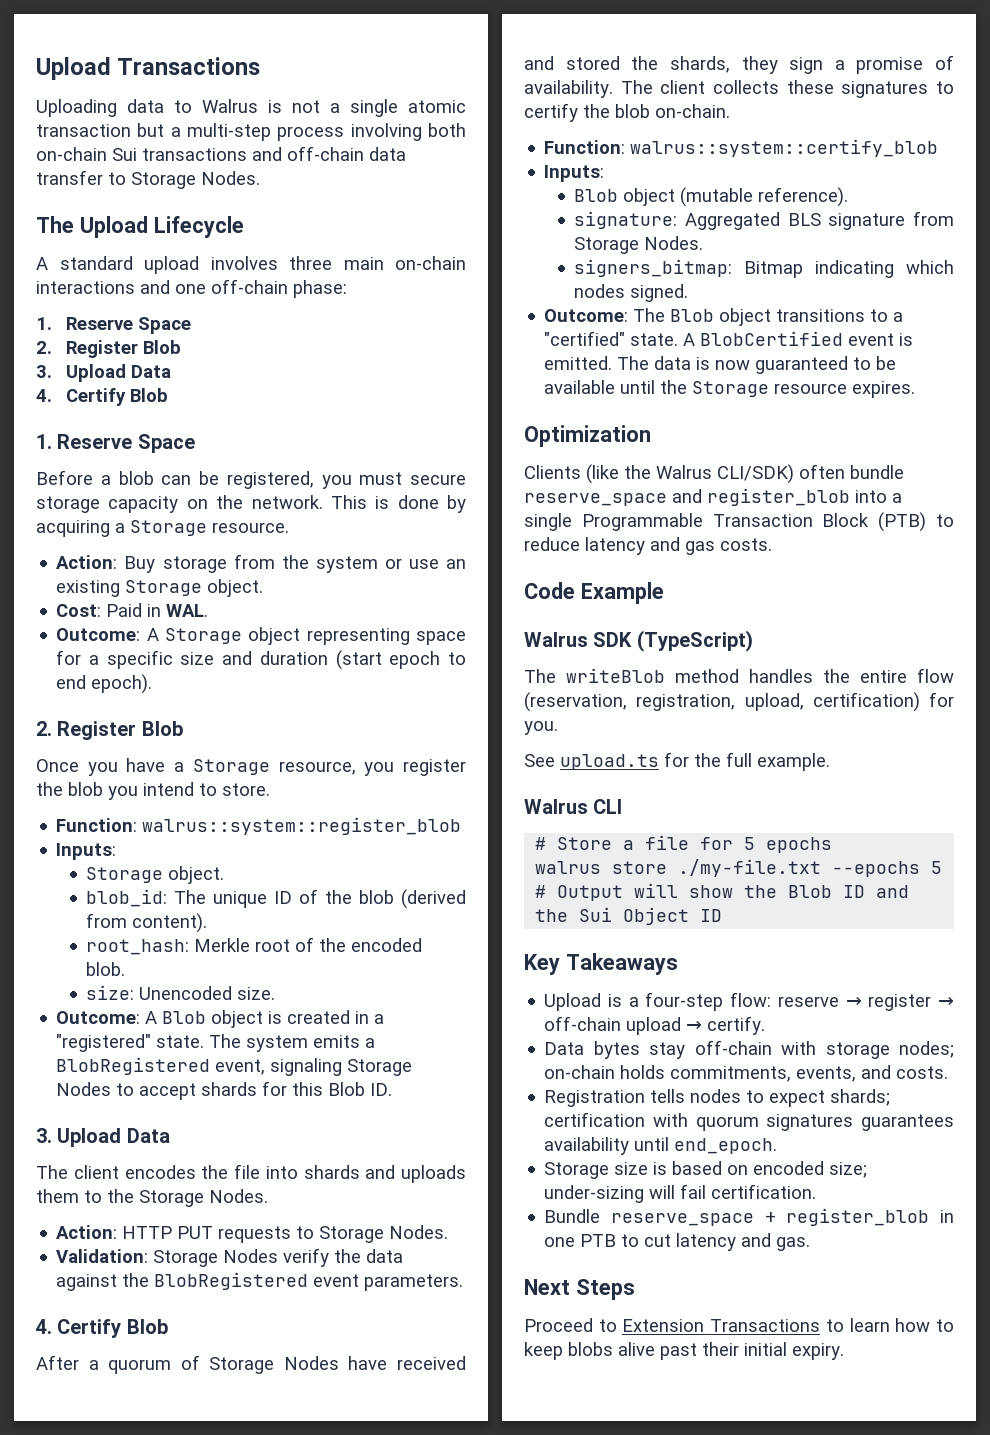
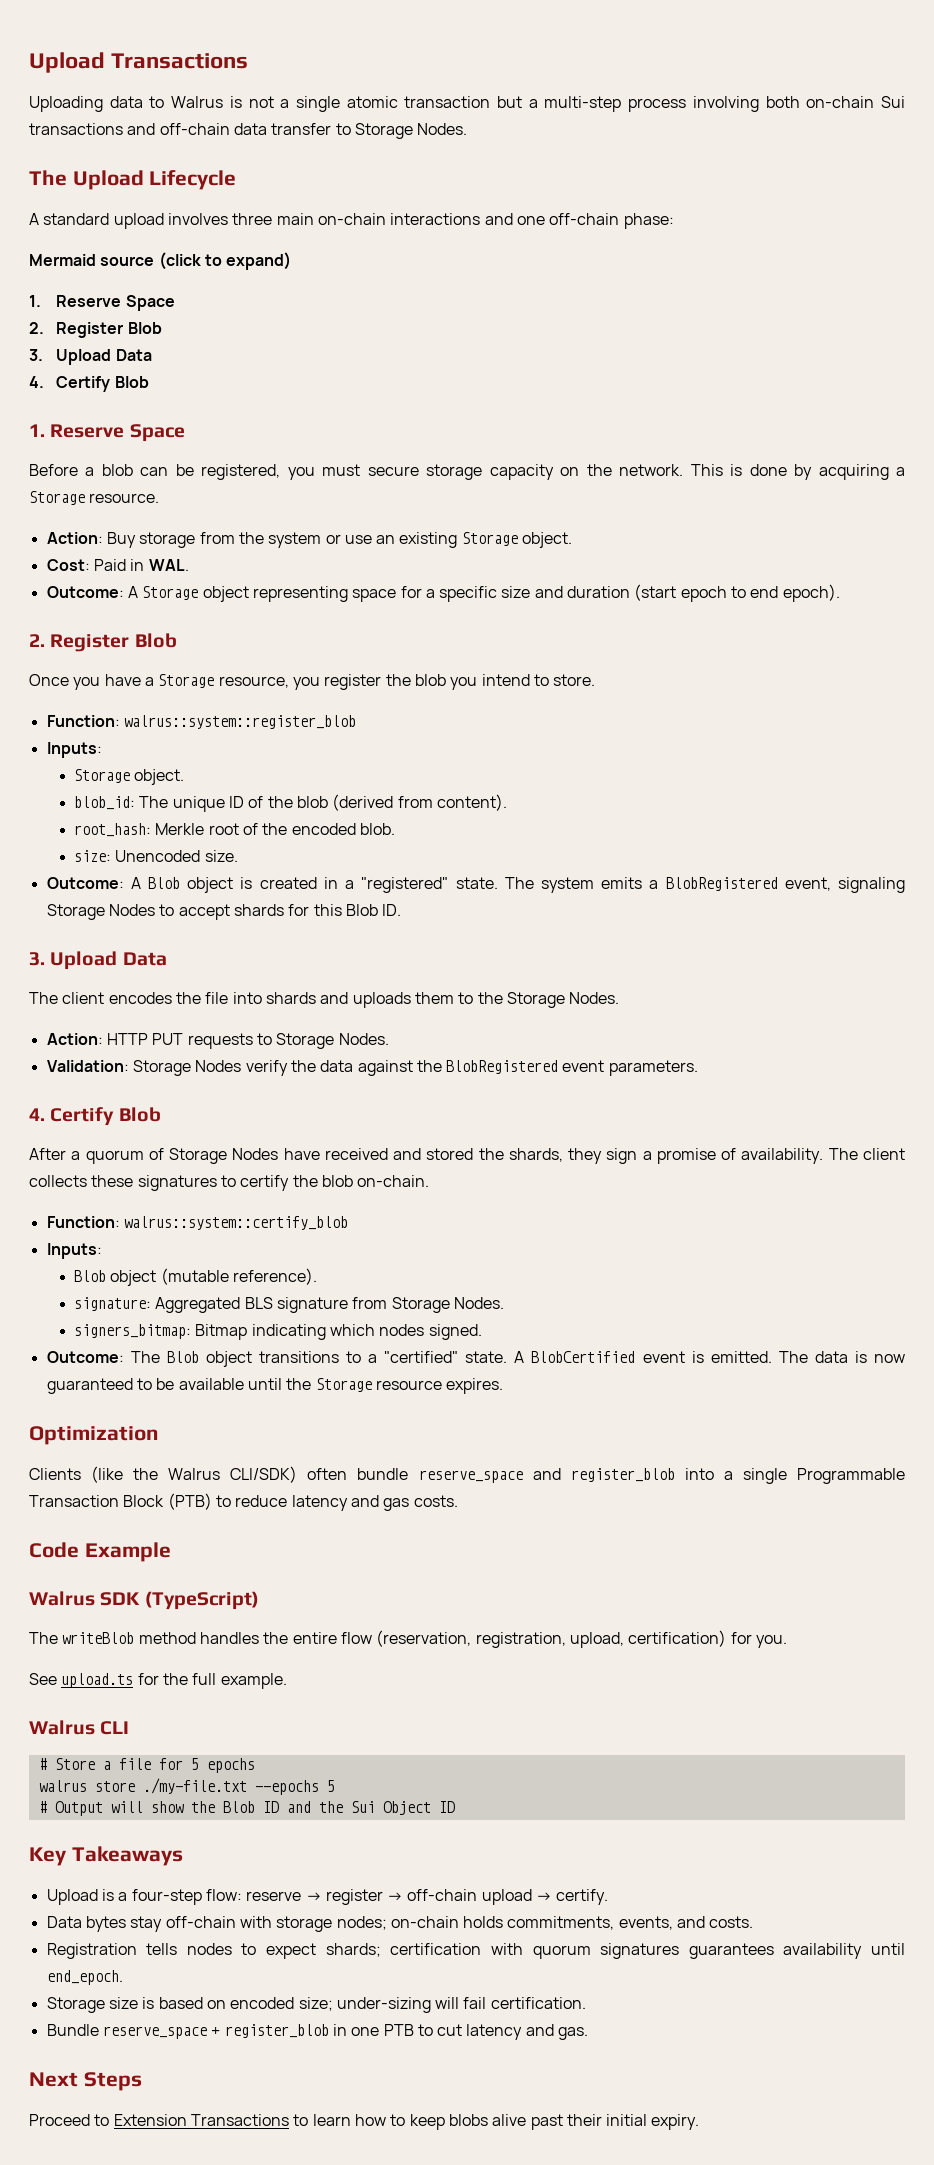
+ Mermaid source (click to expand)

